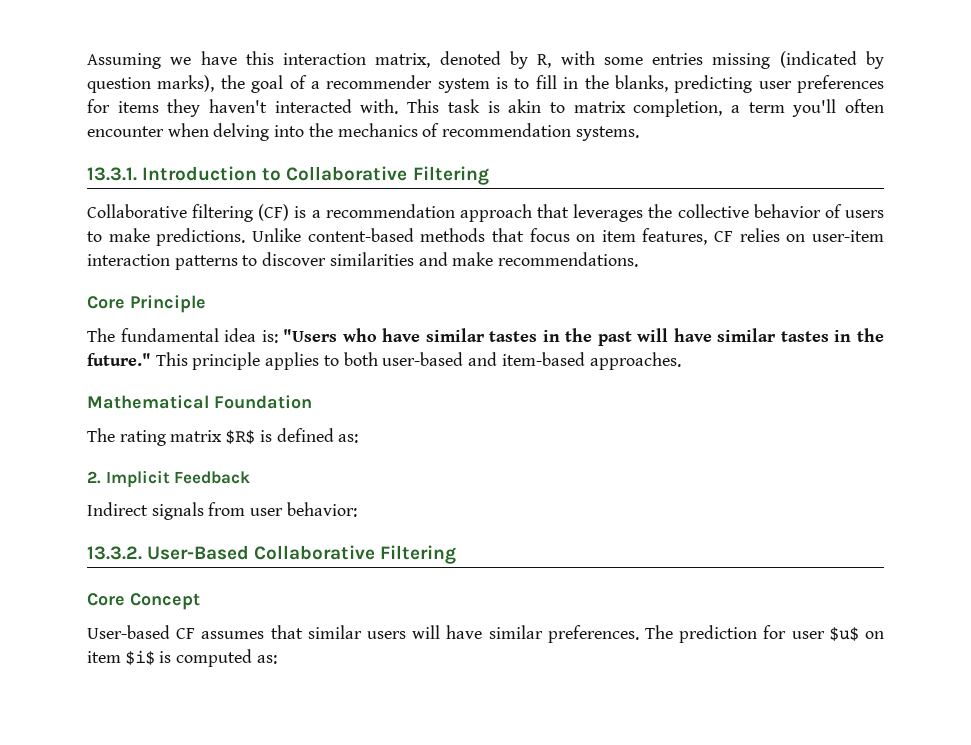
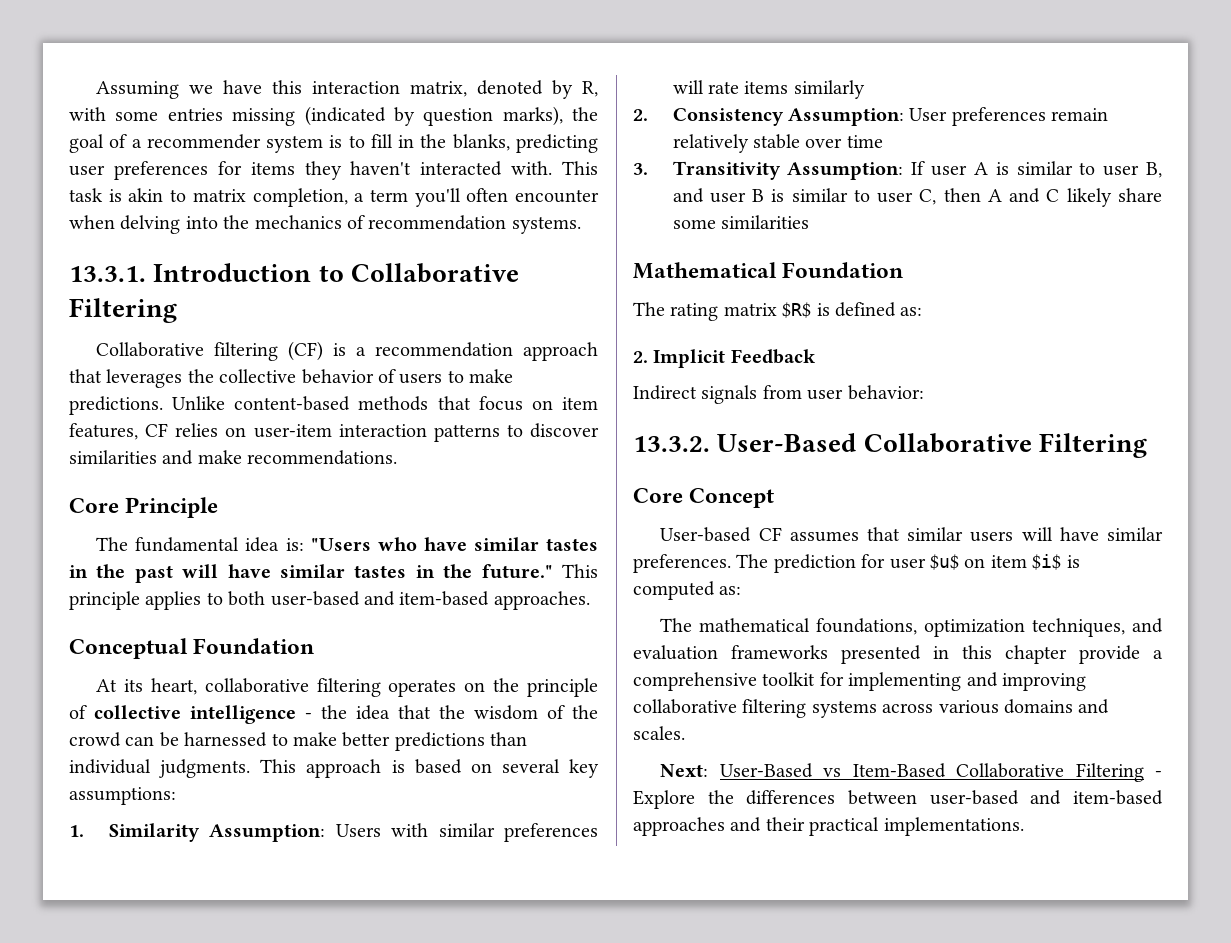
+ Conceptual Foundation
+ At its heart, collaborative filtering operates on the principle of collective intelligence - the idea that the wisdom of the crowd can be harnessed to make better predictions than individual judgments. This approach is based on several key assumptions:
+ 1. Similarity Assumption: Users with similar preferences will rate items similarly
+ 2. Consistency Assumption: User preferences remain relatively stable over time
+ 3. Transitivity Assumption: If user A is similar to user B, and user B is similar to user C, then A and C likely share some similarities
+ The mathematical foundations, optimization techniques, and evaluation frameworks presented in this chapter provide a comprehensive toolkit for implementing and improving collaborative filtering systems across various domains and scales.
+ Next: User-Based vs Item-Based Collaborative Filtering - Explore the differences between user-based and item-based approaches and their practical implementations.

